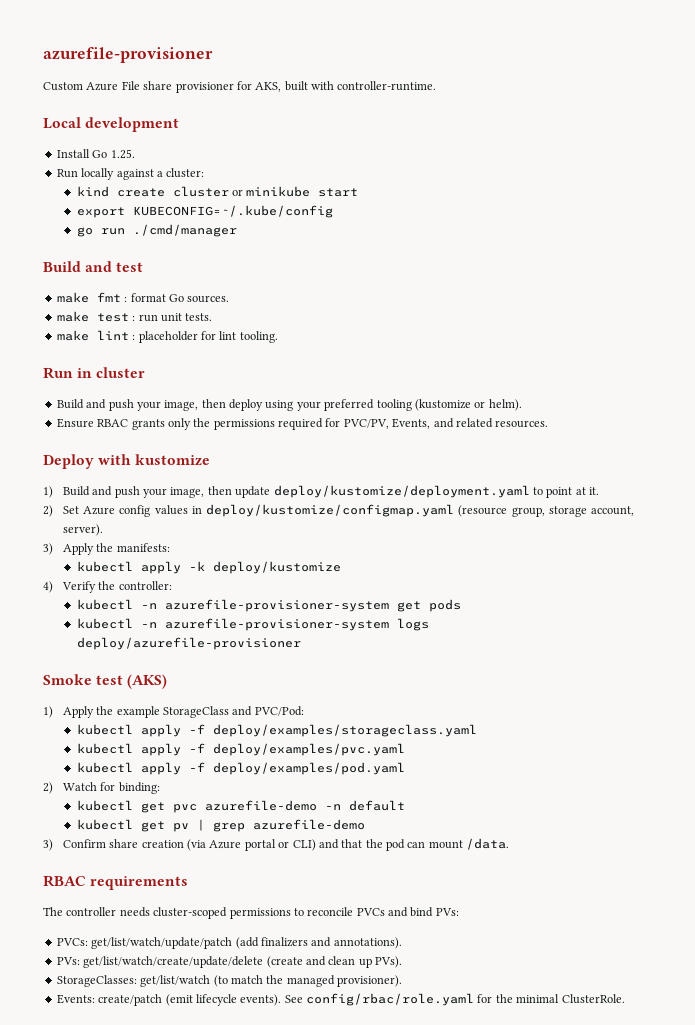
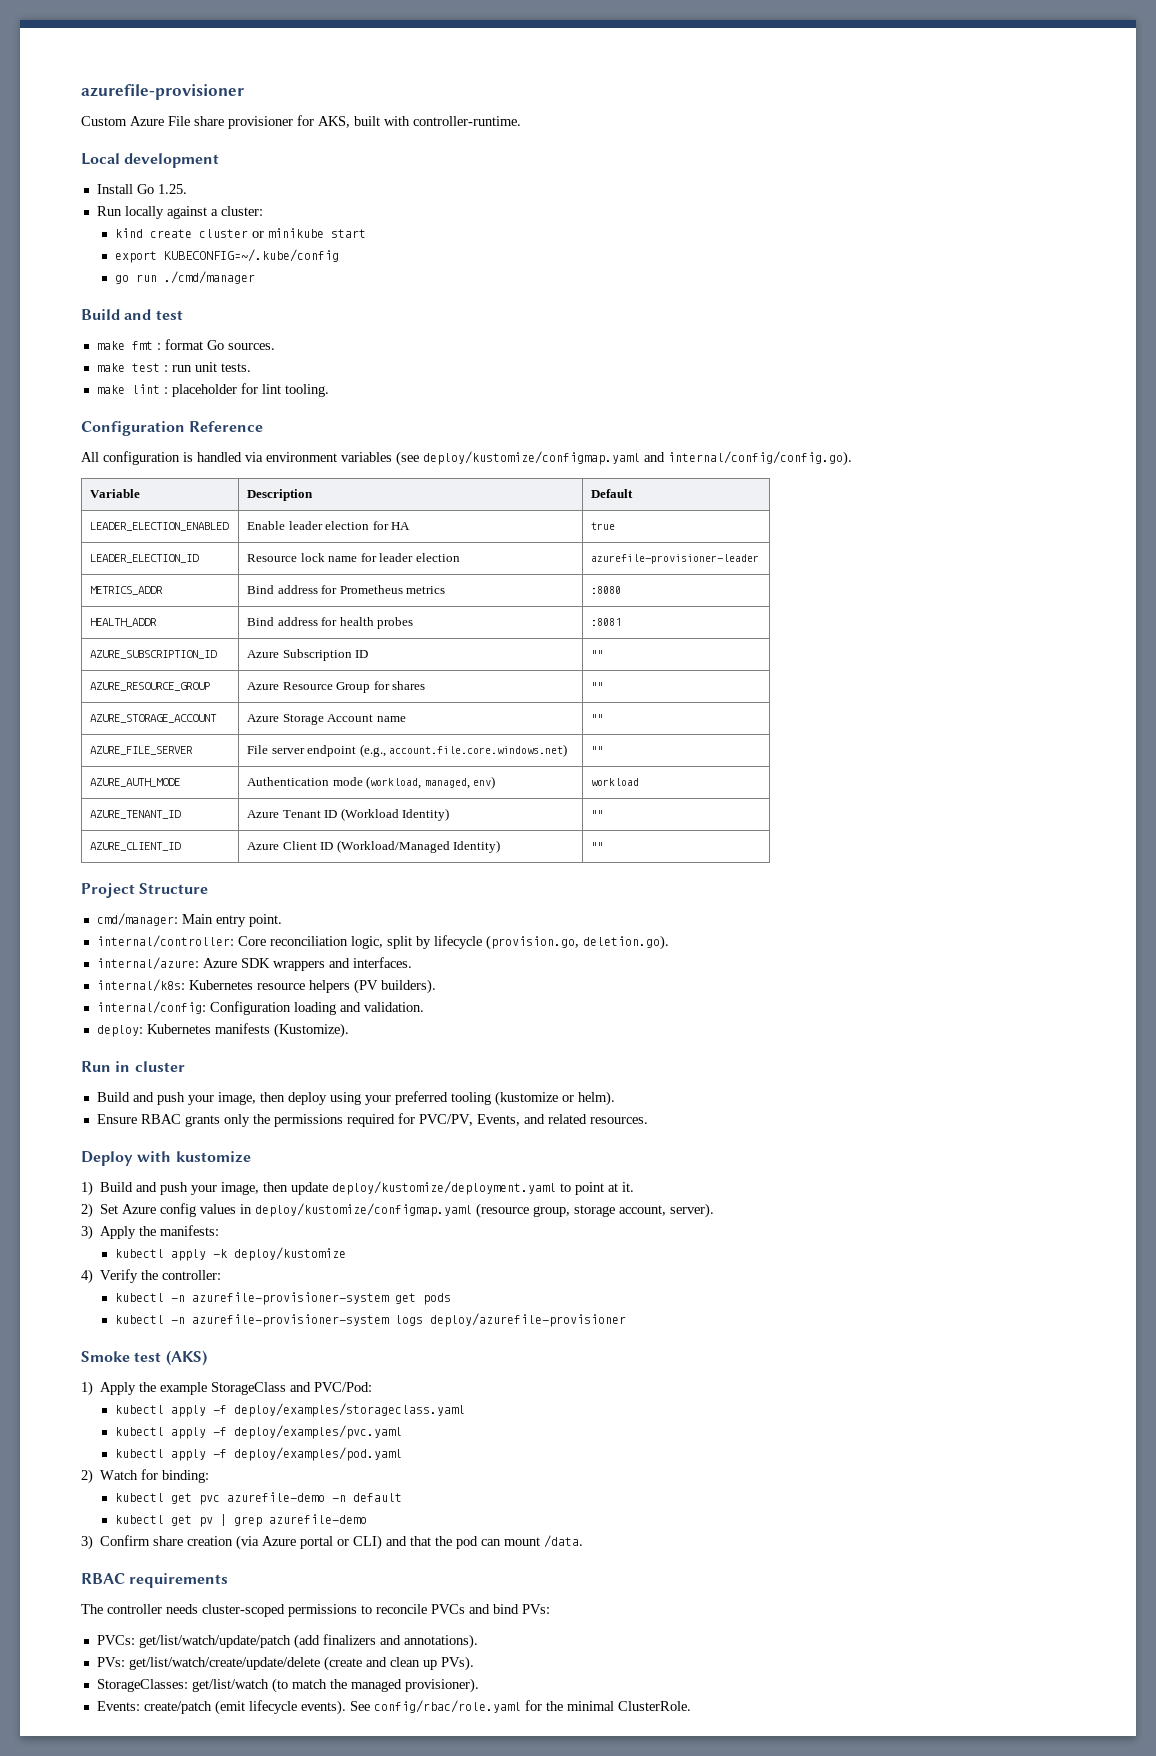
+ Configuration Reference
+ All configuration is handled via environment variables (see deploy/kustomize/configmap.yaml and internal/config/config.go).
+ Variable | Description | Default
+ LEADER_ELECTION_ENABLED | Enable leader election for HA | true
+ LEADER_ELECTION_ID | Resource lock name for leader election | azurefile-provisioner-leader
+ METRICS_ADDR | Bind address for Prometheus metrics | :8080
+ HEALTH_ADDR | Bind address for health probes | :8081
+ AZURE_SUBSCRIPTION_ID | Azure Subscription ID | ""
+ AZURE_RESOURCE_GROUP | Azure Resource Group for shares | ""
+ AZURE_STORAGE_ACCOUNT | Azure Storage Account name | ""
+ AZURE_FILE_SERVER | File server endpoint (e.g., account.file.core.windows.net) | ""
+ AZURE_AUTH_MODE | Authentication mode (workload, managed, env) | workload
+ AZURE_TENANT_ID | Azure Tenant ID (Workload Identity) | ""
+ AZURE_CLIENT_ID | Azure Client ID (Workload/Managed Identity) | ""
+ Project Structure
+ cmd/manager: Main entry point.
+ internal/controller: Core reconciliation logic, split by lifecycle (provision.go, deletion.go).
+ internal/azure: Azure SDK wrappers and interfaces.
+ internal/k8s: Kubernetes resource helpers (PV builders).
+ internal/config: Configuration loading and validation.
+ deploy: Kubernetes manifests (Kustomize).

